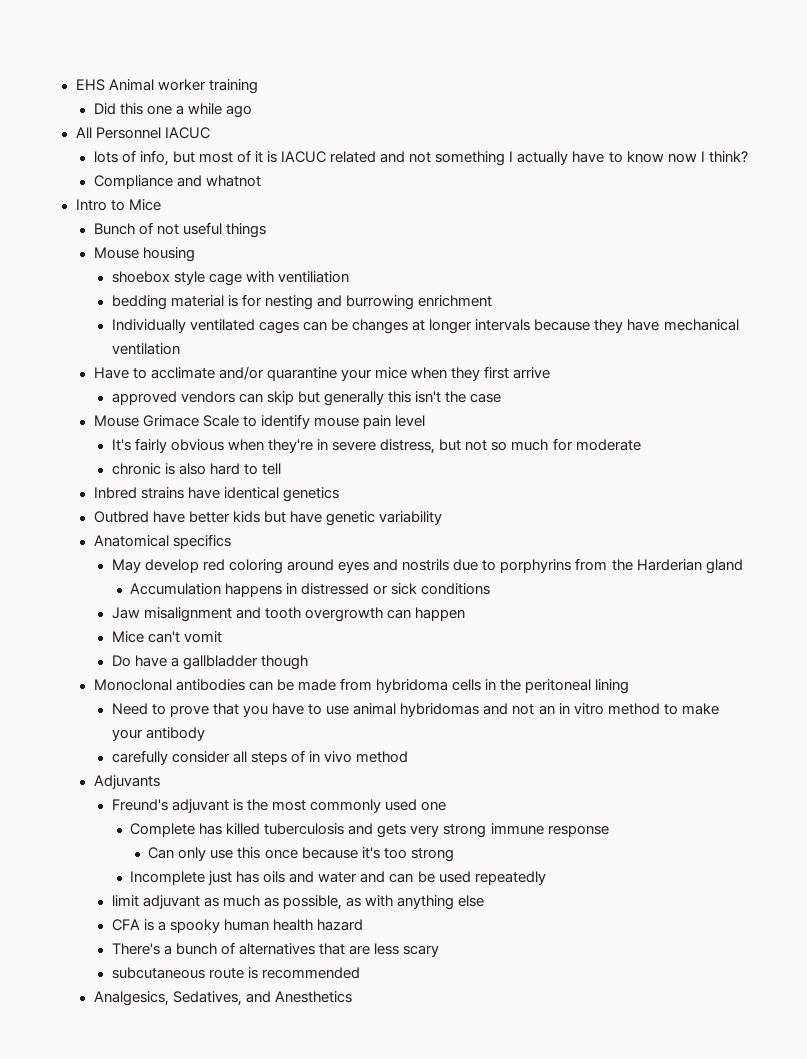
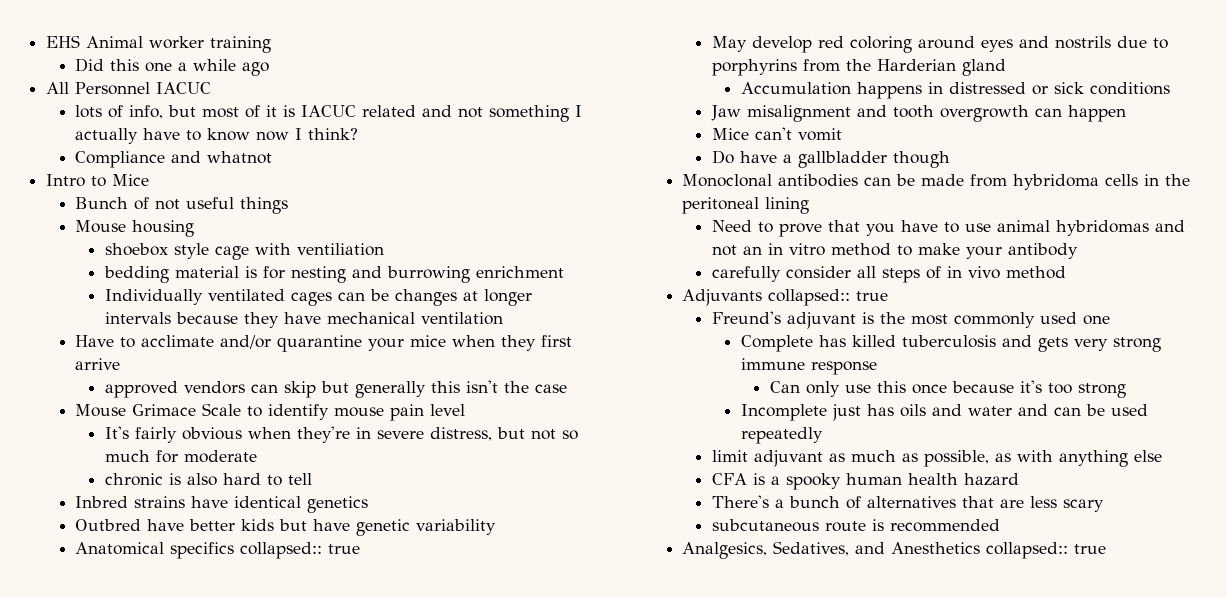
- Anatomical specifics
+ Anatomical specifics collapsed:: true
- Adjuvants
+ Adjuvants collapsed:: true
- Analgesics, Sedatives, and Anesthetics
+ Analgesics, Sedatives, and Anesthetics collapsed:: true

